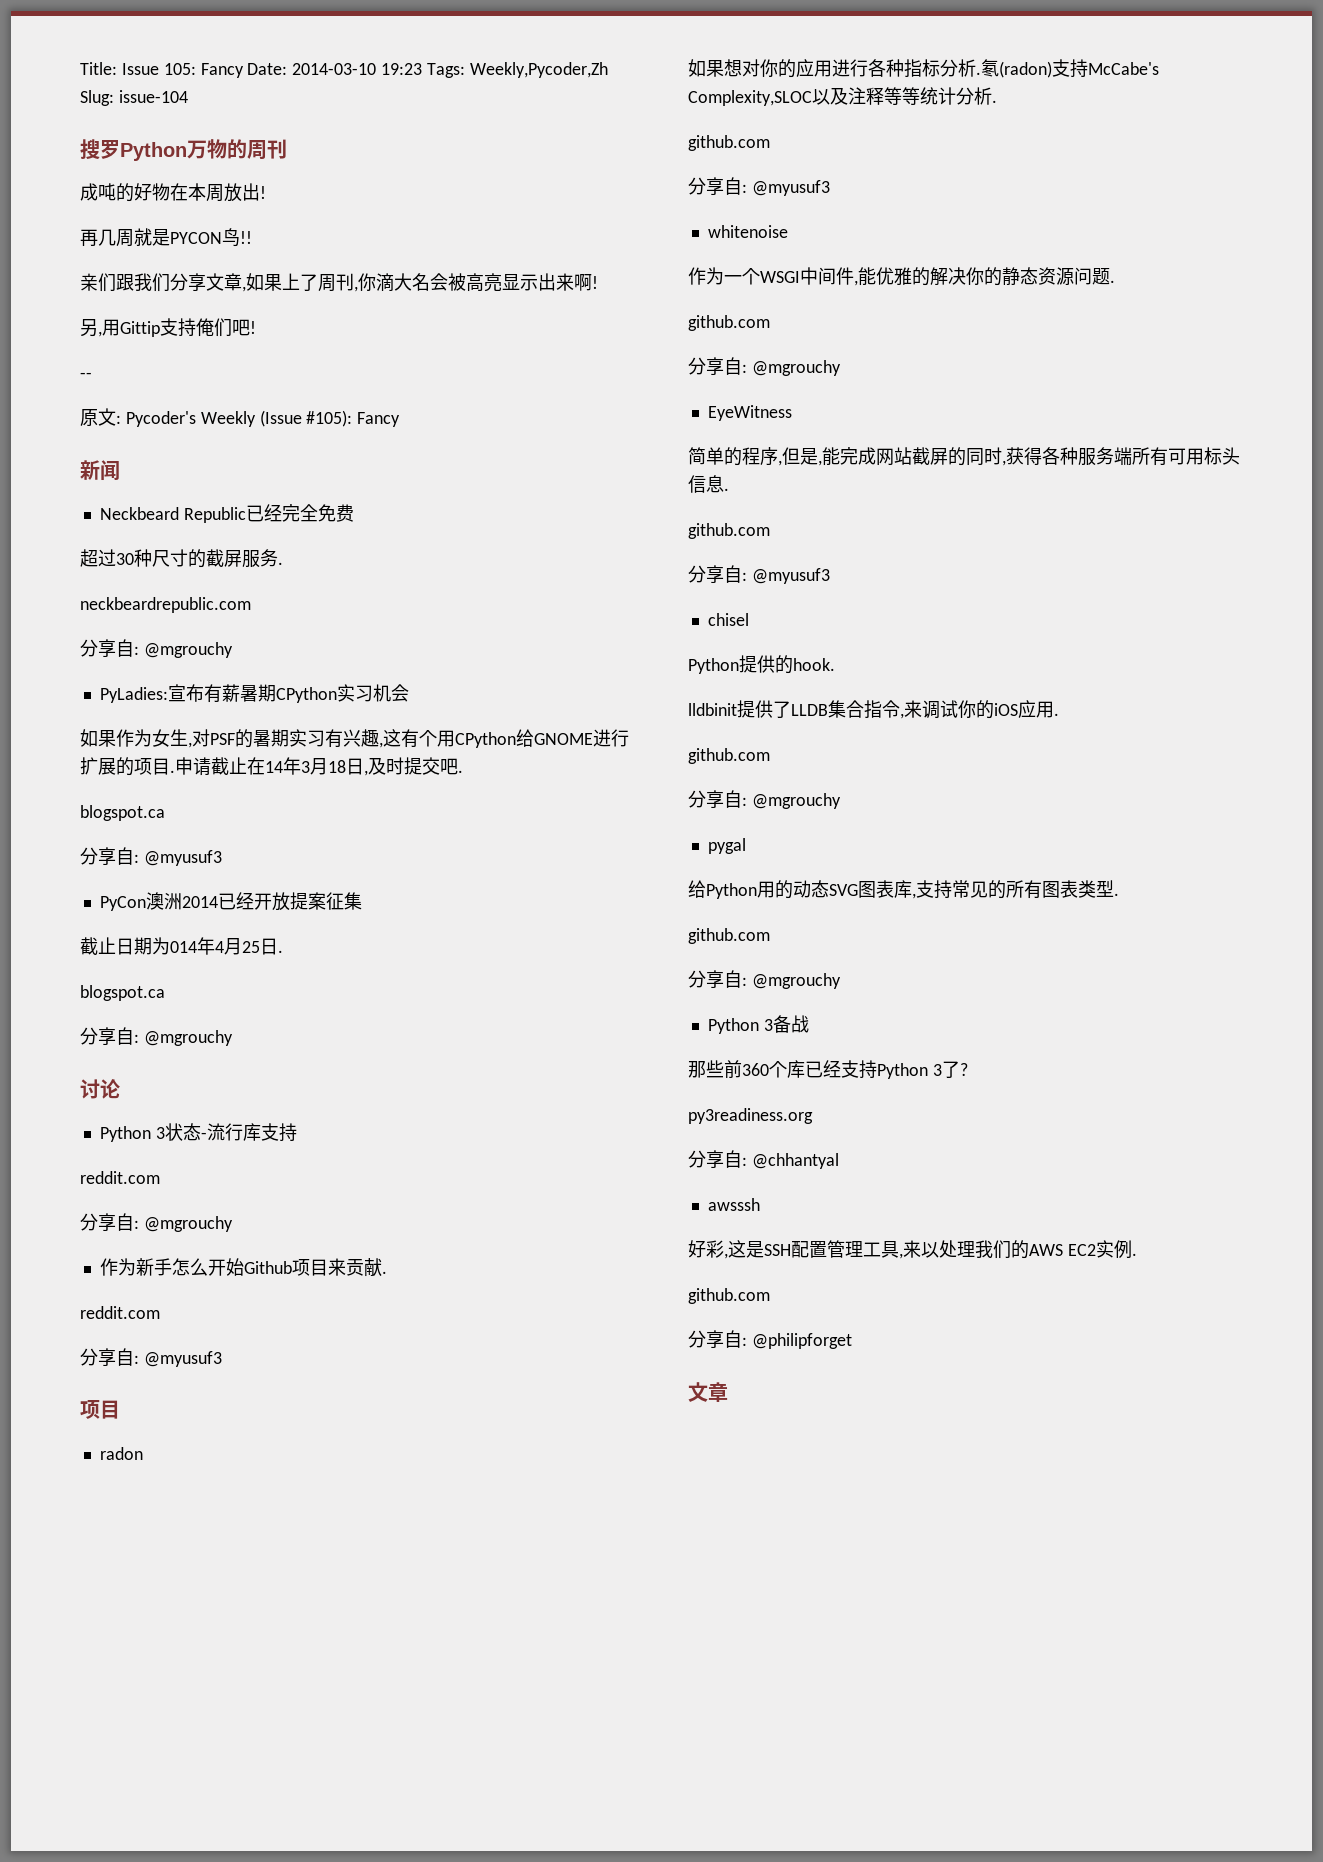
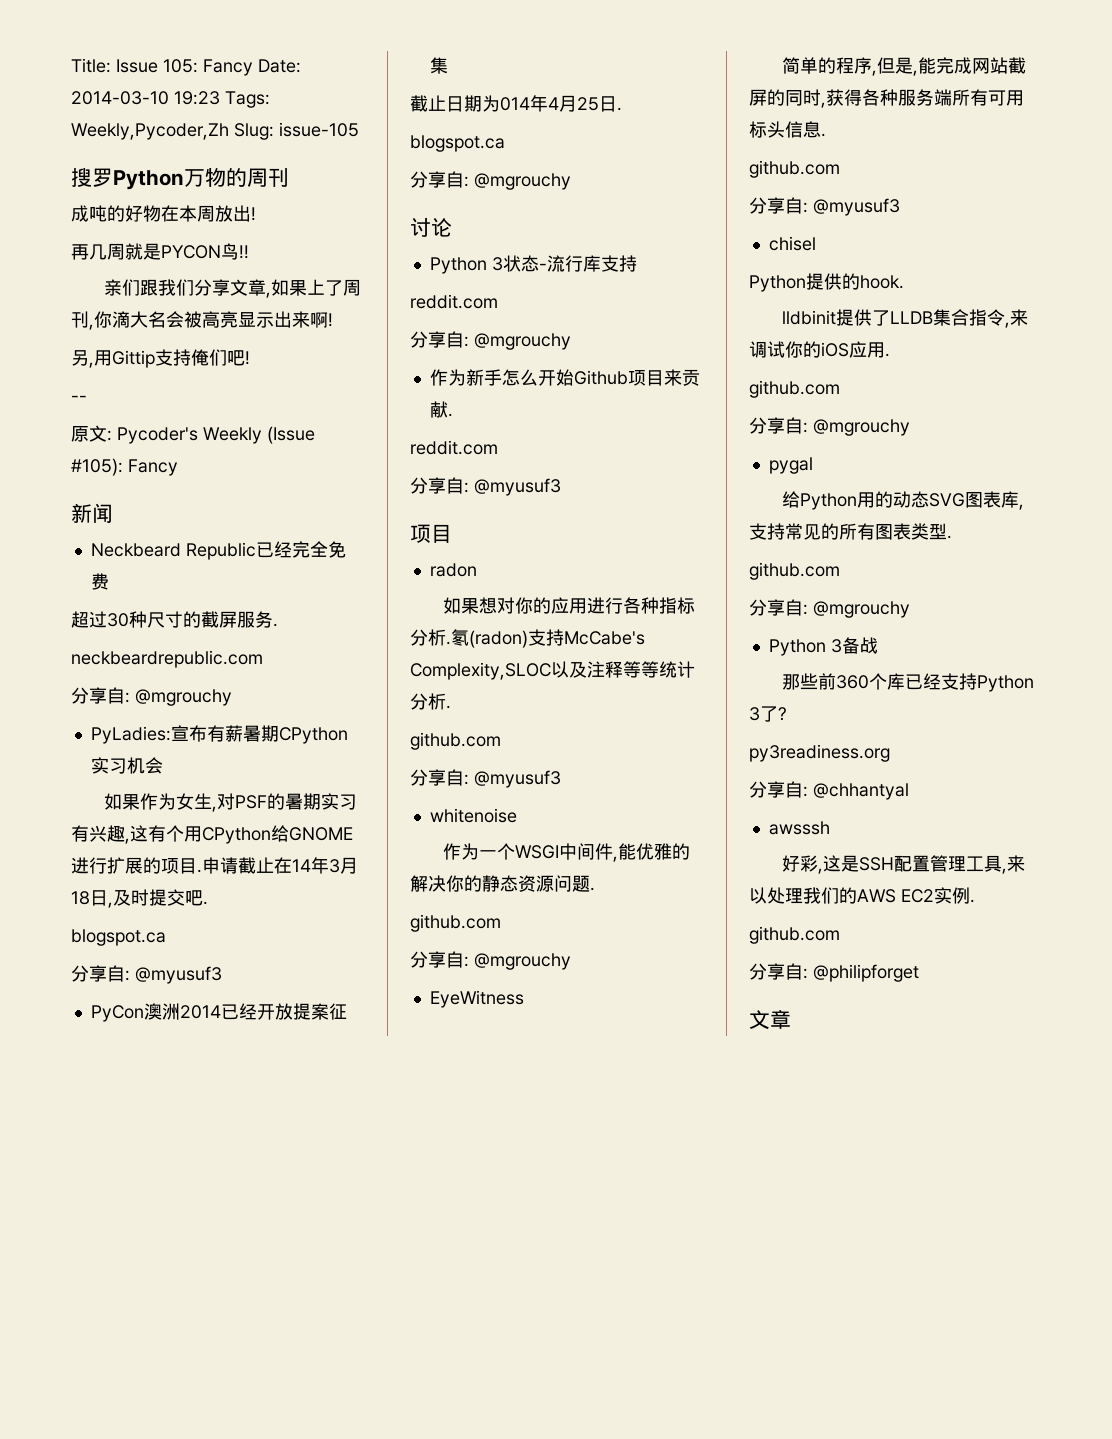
- Title: Issue 105: Fancy Date: 2014-03-10 19:23 Tags: Weekly,Pycoder,Zh Slug: issue-104
+ Title: Issue 105: Fancy Date: 2014-03-10 19:23 Tags: Weekly,Pycoder,Zh Slug: issue-105

